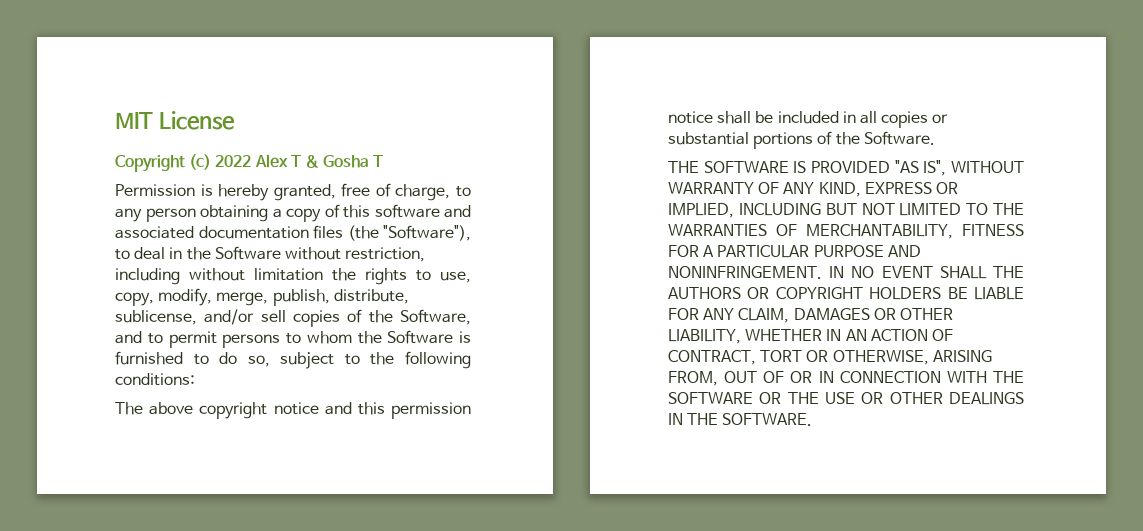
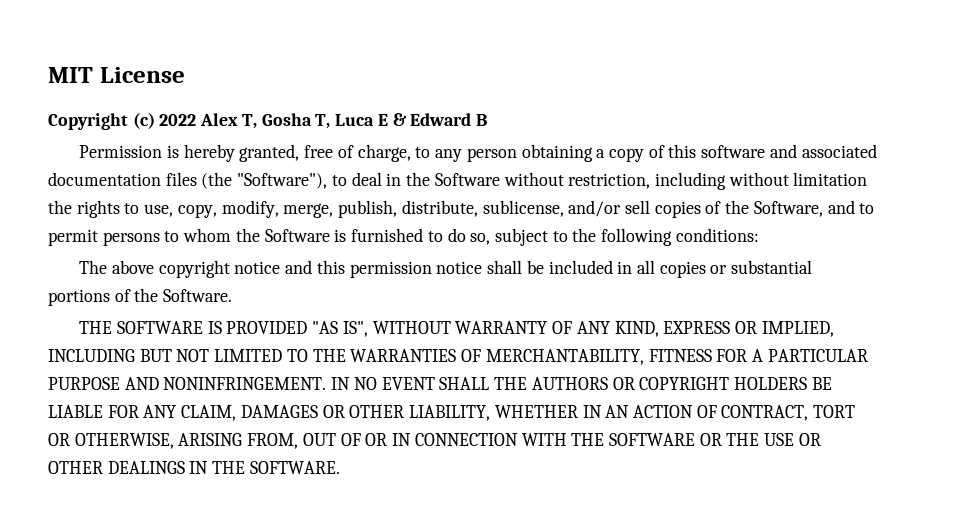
- Copyright (c) 2022 Alex T & Gosha T
+ Copyright (c) 2022 Alex T, Gosha T, Luca E & Edward B

